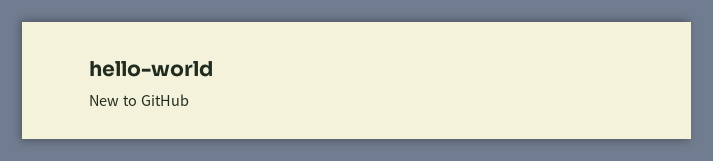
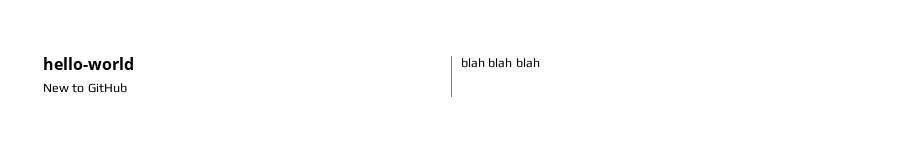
+ blah blah blah

